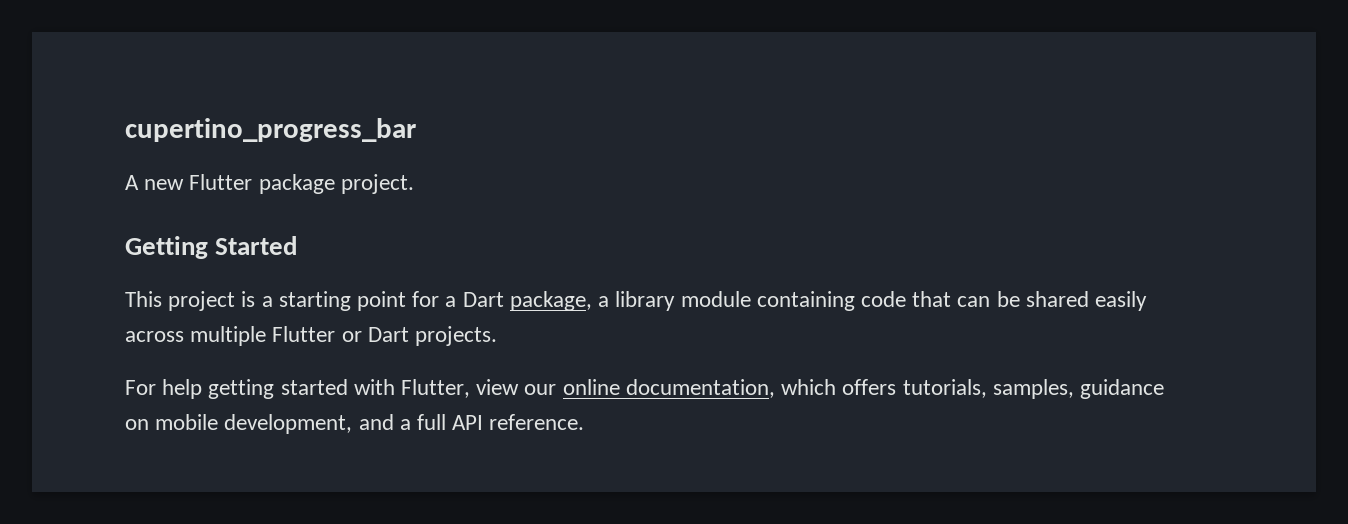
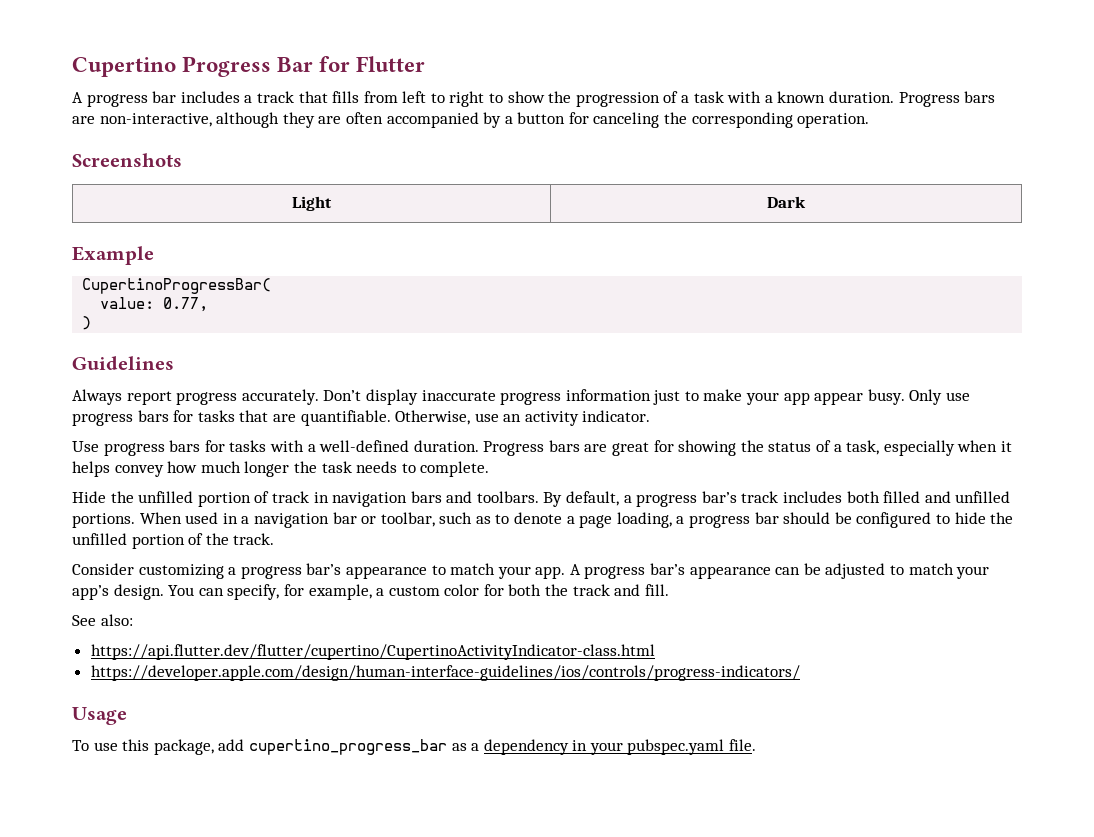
- cupertino_progress_bar
- A new Flutter package project.
- Getting Started
- This project is a starting point for a Dart package, a library module containing code that can be shared easily across multiple Flutter or Dart projects.
- For help getting started with Flutter, view our online documentation, which offers tutorials, samples, guidance on mobile development, and a full API reference.
+ Cupertino Progress Bar for Flutter
+ A progress bar includes a track that fills from left to right to show the progression of a task with a known duration. Progress bars are non-interactive, although they are often accompanied by a button for canceling the corresponding operation.
+ Screenshots
+ Light | Dark
+ Example
+ CupertinoProgressBar(
+ value: 0.77,
+ )
+ Guidelines
+ Always report progress accurately. Don’t display inaccurate progress information just to make your app appear busy. Only use progress bars for tasks that are quantifiable. Otherwise, use an activity indicator.
+ Use progress bars for tasks with a well-defined duration. Progress bars are great for showing the status of a task, especially when it helps convey how much longer the task needs to complete.
+ Hide the unfilled portion of track in navigation bars and toolbars. By default, a progress bar’s track includes both filled and unfilled portions. When used in a navigation bar or toolbar, such as to denote a page loading, a progress bar should be configured to hide the unfilled portion of the track.
+ Consider customizing a progress bar’s appearance to match your app. A progress bar’s appearance can be adjusted to match your app’s design. You can specify, for example, a custom color for both the track and fill.
+ See also:
+ https://api.flutter.dev/flutter/cupertino/CupertinoActivityIndicator-class.html
+ https://developer.apple.com/design/human-interface-guidelines/ios/controls/progress-indicators/
+ Usage
+ To use this package, add cupertino_progress_bar as a dependency in your pubspec.yaml file.

